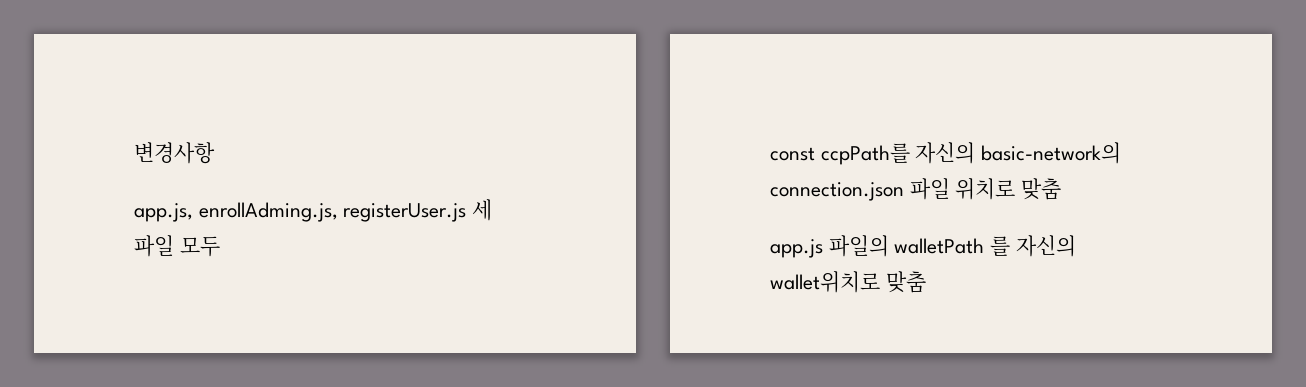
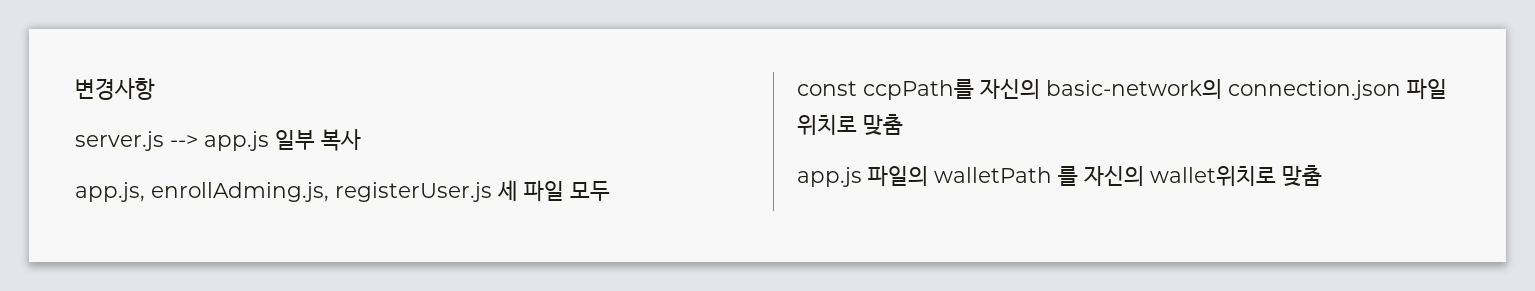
+ server.js --> app.js 일부 복사

